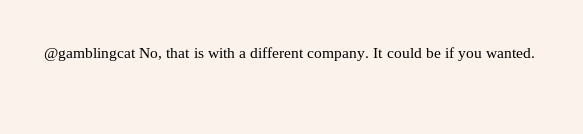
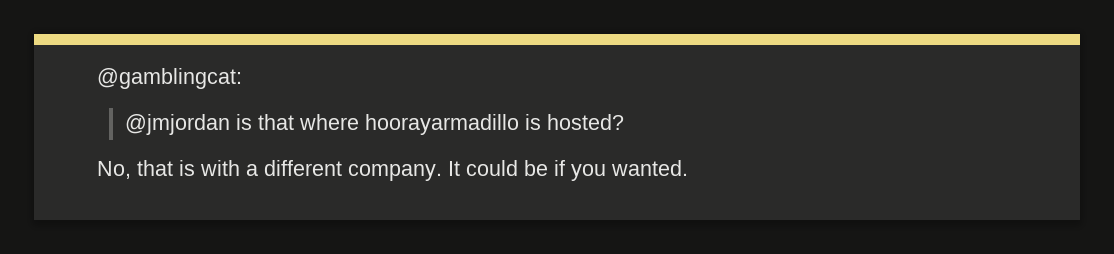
- @gamblingcat No, that is with a different company.
+ @gamblingcat:
+ @jmjordan is that where hoorayarmadillo is hosted?
+ No, that is with a different company.

